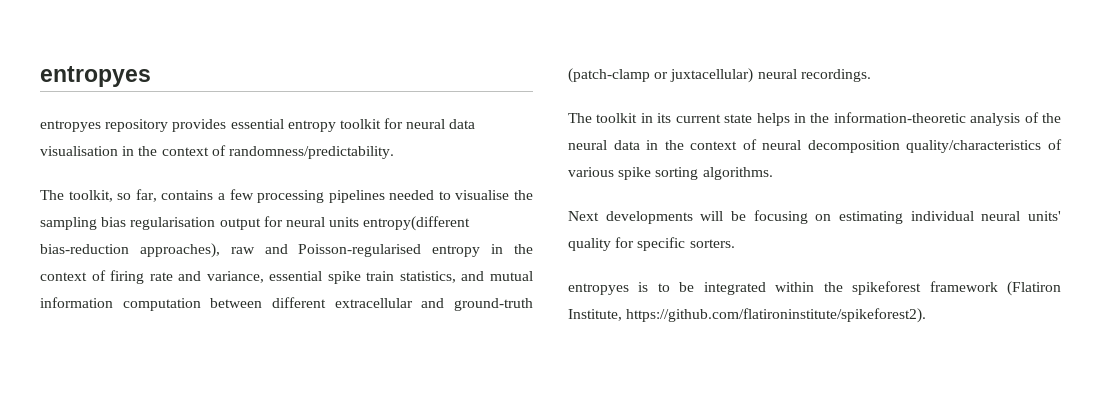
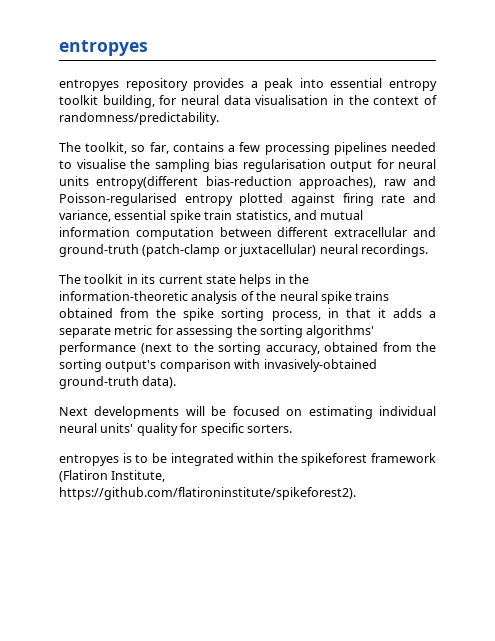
- entropyes repository provides essential entropy toolkit for neural data visualisation in the context of randomness/predictability.
+ entropyes repository provides a peak into essential entropy toolkit building, for neural data visualisation in the context of randomness/predictability.
- The toolkit, so far, contains a few processing pipelines needed to visualise the sampling bias regularisation output for neural units entropy(different bias-reduction approaches), raw and Poisson-regularised entropy in the context of firing rate and variance, essential spike train statistics, and mutual information computation between different extracellular and ground-truth (patch-clamp or juxtacellular) neural recordings.
+ The toolkit, so far, contains a few processing pipelines needed to visualise the sampling bias regularisation output for neural units entropy(different bias-reduction approaches), raw and Poisson-regularised entropy plotted against firing rate and variance, essential spike train statistics, and mutual information computation between different extracellular and ground-truth (patch-clamp or juxtacellular) neural recordings.
- The toolkit in its current state helps in the information-theoretic analysis of the neural data in the context of neural decomposition quality/characteristics of various spike sorting algorithms.
+ The toolkit in its current state helps in the information-theoretic analysis of the neural spike trains obtained from the spike sorting process, in that it adds a separate metric for assessing the sorting algorithms' performance (next to the sorting accuracy, obtained from the sorting output's comparison with invasively-obtained ground-truth data).
- Next developments will be focusing on estimating individual neural units' quality for specific sorters.
+ Next developments will be focused on estimating individual neural units' quality for specific sorters.

